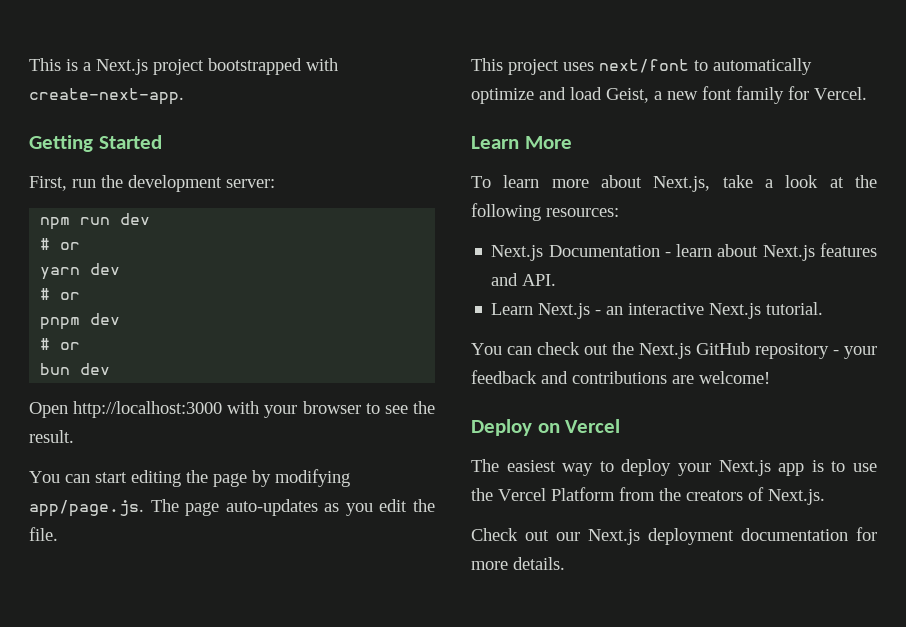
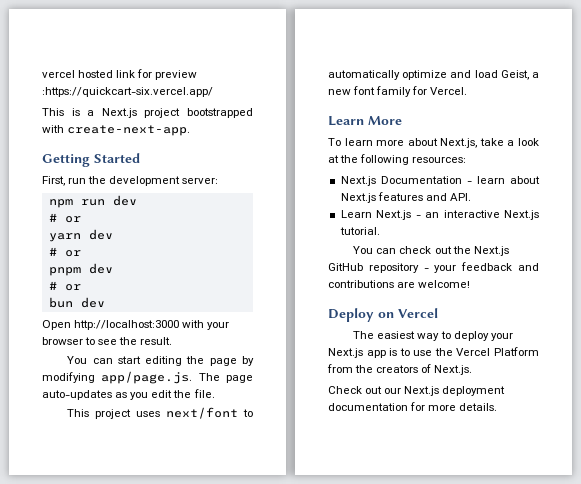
+ vercel hosted link for preview :https://quickcart-six.vercel.app/

